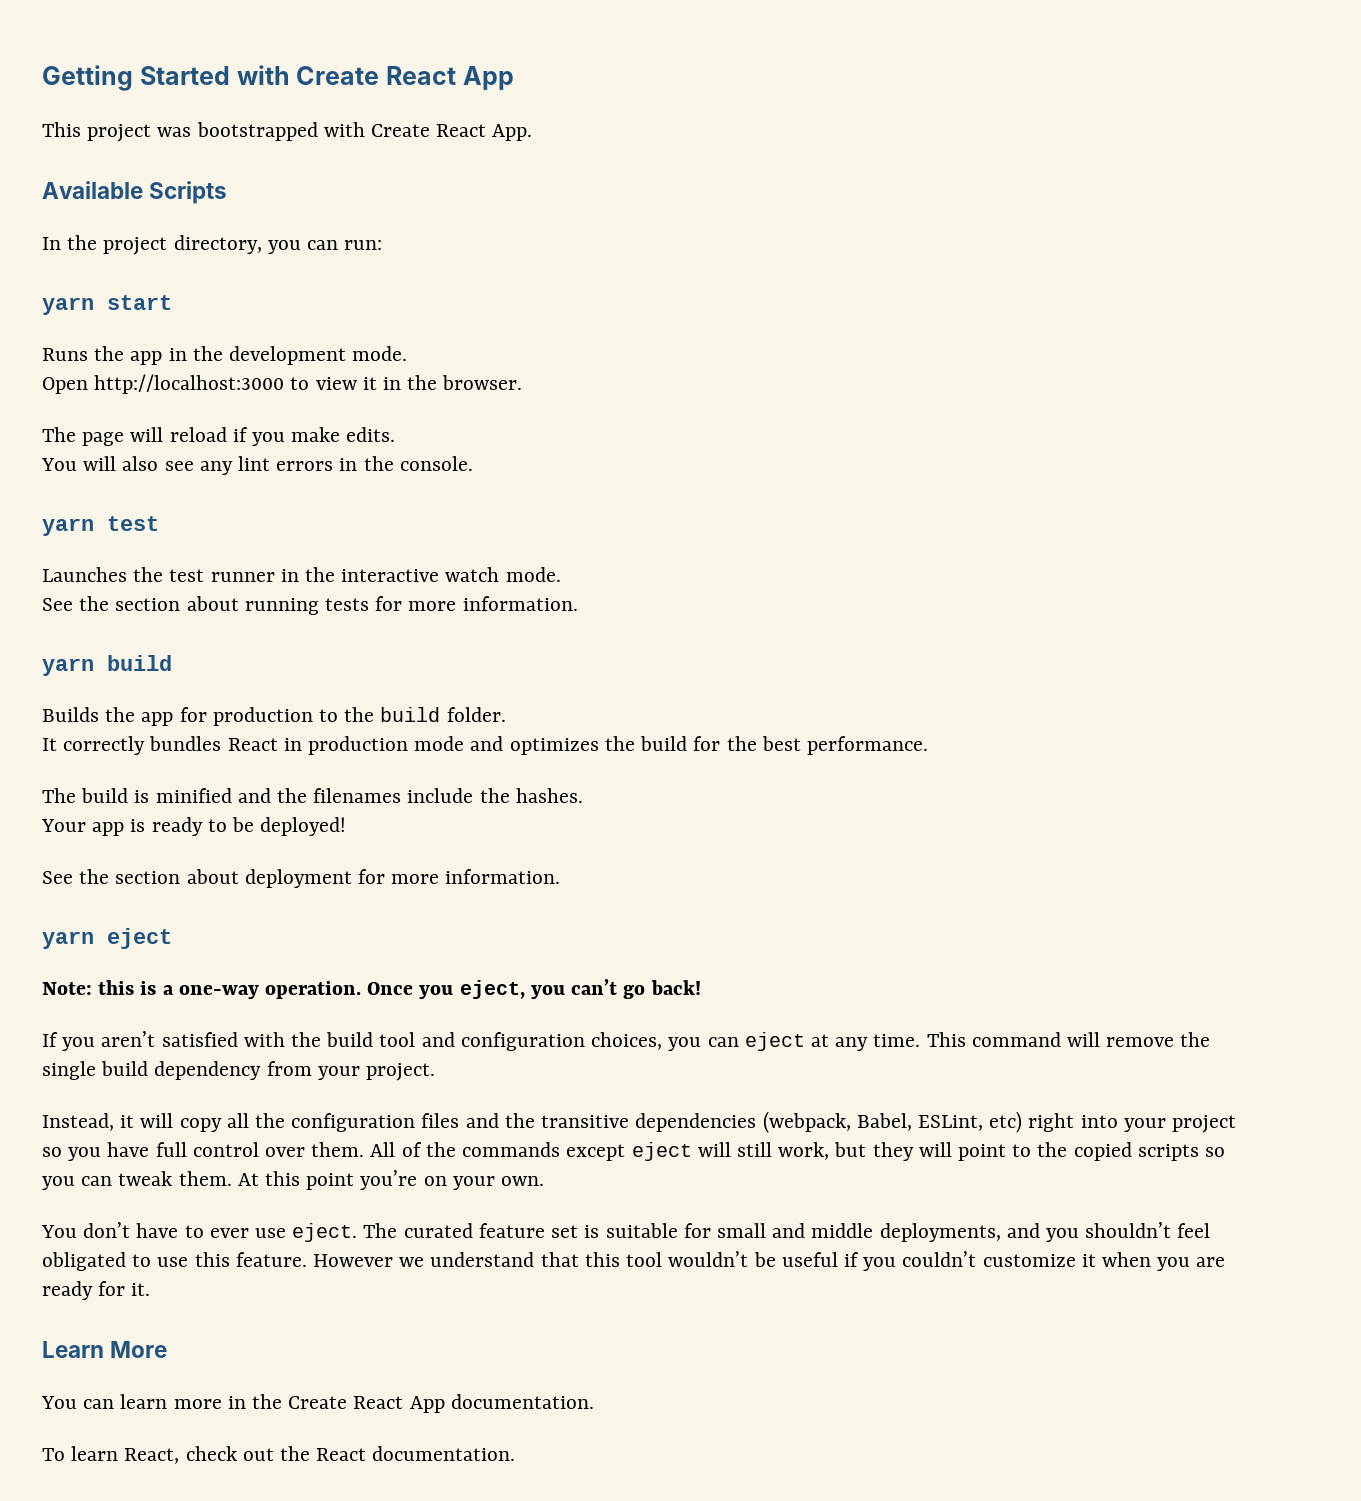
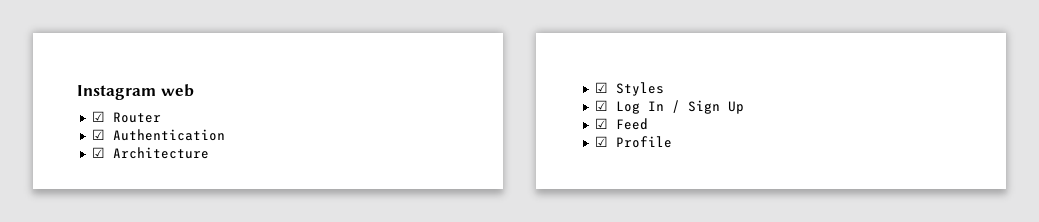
- Getting Started with Create React App
- This project was bootstrapped with Create React App.
- Available Scripts
- In the project directory, you can run:
- yarn start
- Runs the app in the development mode.
- Open http://localhost:3000 to view it in the browser.
- The page will reload if you make edits.
- You will also see any lint errors in the console.
- yarn test
- Launches the test runner in the interactive watch mode.
- See the section about running tests for more information.
- yarn build
- Builds the app for production to the build folder.
- It correctly bundles React in production mode and optimizes the build for the best performance.
- The build is minified and the filenames include the hashes.
- Your app is ready to be deployed!
- See the section about deployment for more information.
- yarn eject
- Note: this is a one-way operation. Once you eject, you can’t go back!
- If you aren’t satisfied with the build tool and configuration choices, you can eject at any time. This command will remove the single build dependency from your project.
- Instead, it will copy all the configuration files and the transitive dependencies (webpack, Babel, ESLint, etc) right into your project so you have full control over them. All of the commands except eject will still work, but they will point to the copied scripts so you can tweak them. At this point you’re on your own.
- You don’t have to ever use eject. The curated feature set is suitable for small and middle deployments, and you shouldn’t feel obligated to use this feature. However we understand that this tool wouldn’t be useful if you couldn’t customize it when you are ready for it.
- Learn More
- You can learn more in the Create React App documentation.
- To learn React, check out the React documentation.
+ Instagram web
+ ☑ Router
+ ☑ Authentication
+ ☑ Architecture
+ ☑ Styles
+ ☑ Log In / Sign Up
+ ☑ Feed
+ ☑ Profile

